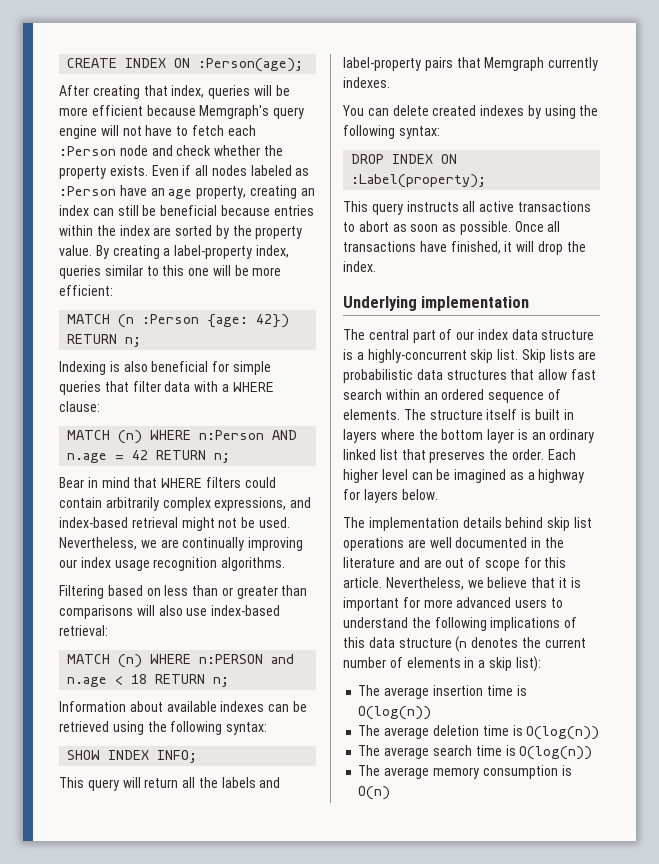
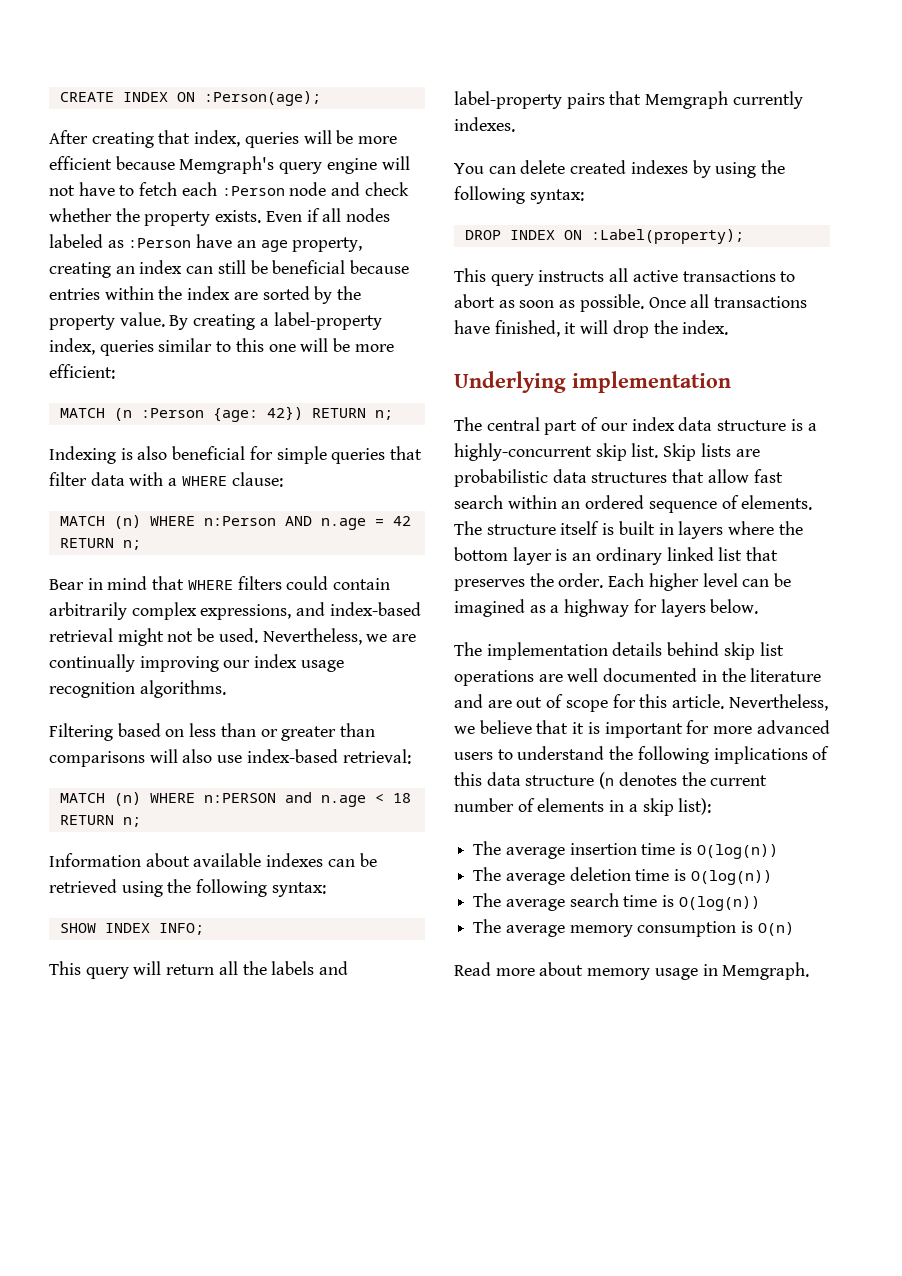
+ Read more about memory usage in Memgraph.

